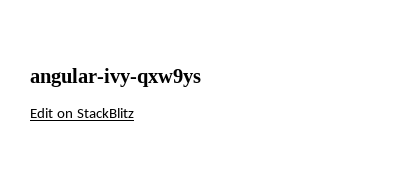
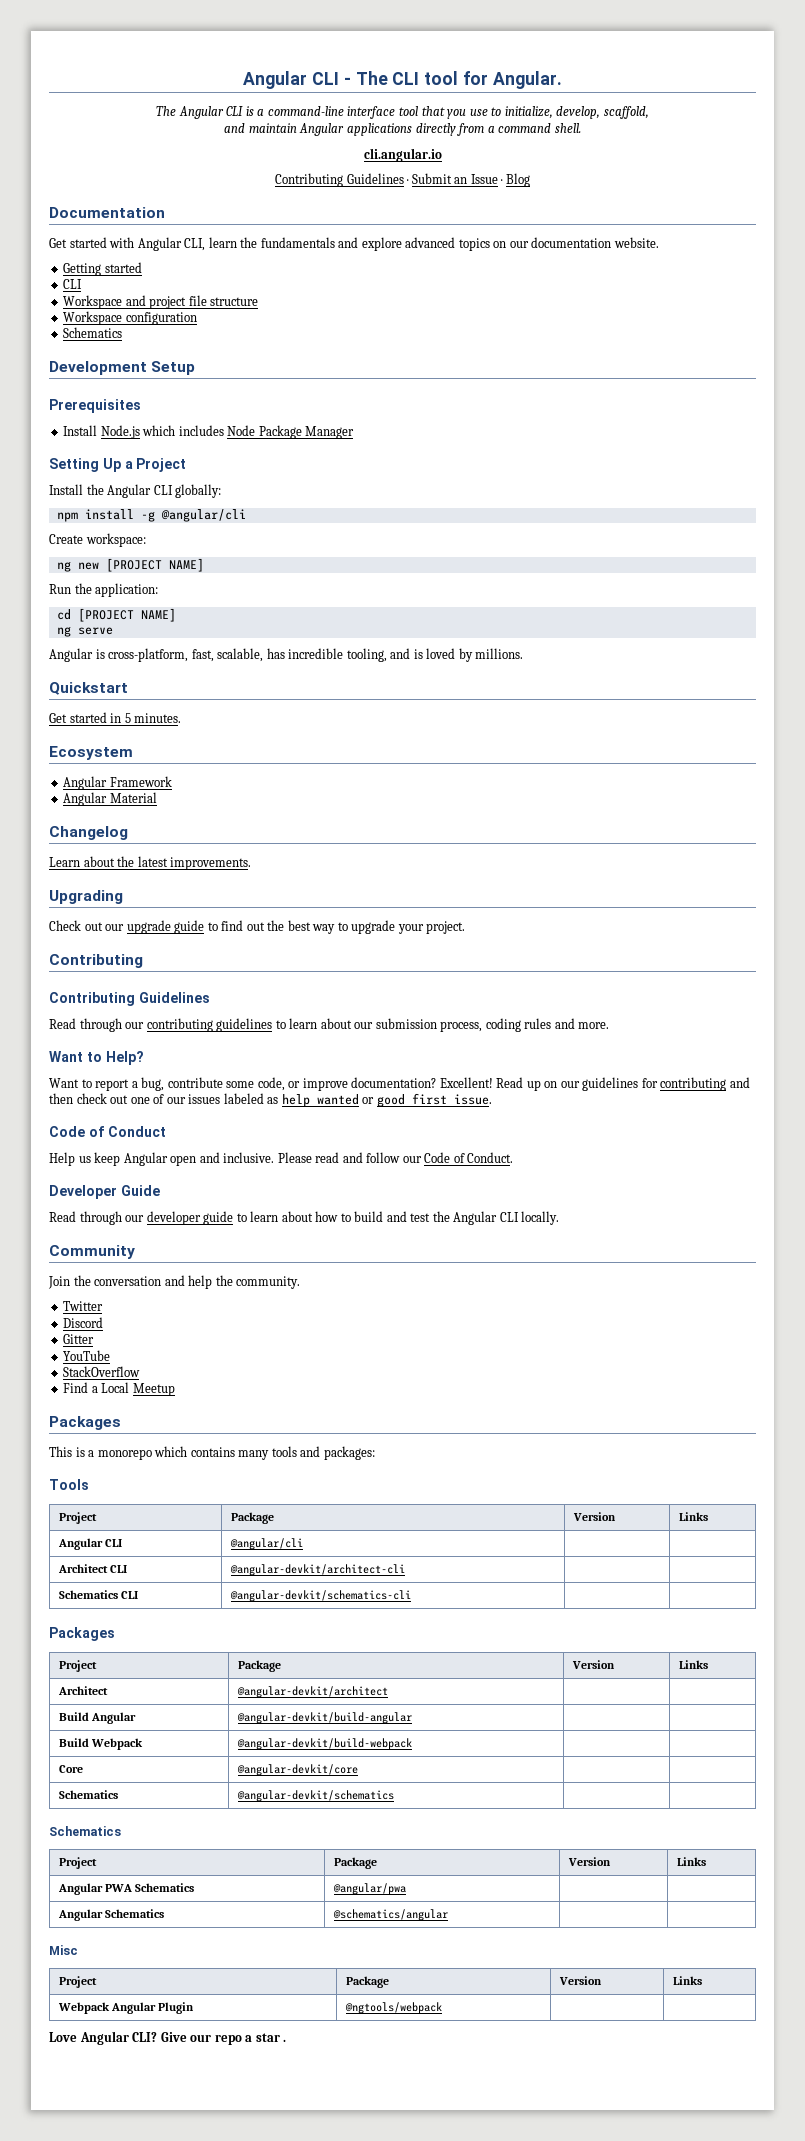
- angular-ivy-qxw9ys
- Edit on StackBlitz
+ Angular CLI - The CLI tool for Angular.
+ The Angular CLI is a command-line interface tool that you use to initialize, develop, scaffold,
+ and maintain Angular applications directly from a command shell.
+ cli.angular.io
+ Contributing Guidelines · Submit an Issue · Blog
+ Documentation
+ Get started with Angular CLI, learn the fundamentals and explore advanced topics on our documentation website.
+ Getting started
+ CLI
+ Workspace and project file structure
+ Workspace configuration
+ Schematics
+ Development Setup
+ Prerequisites
+ Install Node.js which includes Node Package Manager
+ Setting Up a Project
+ Install the Angular CLI globally:
+ npm install -g @angular/cli
+ Create workspace:
+ ng new [PROJECT NAME]
+ Run the application:
+ cd [PROJECT NAME]
+ ng serve
+ Angular is cross-platform, fast, scalable, has incredible tooling, and is loved by millions.
+ Quickstart
+ Get started in 5 minutes.
+ Ecosystem
+ Angular Framework
+ Angular Material
+ Changelog
+ Learn about the latest improvements.
+ Upgrading
+ Check out our upgrade guide to find out the best way to upgrade your project.
+ Contributing
+ Contributing Guidelines
+ Read through our contributing guidelines to learn about our submission process, coding rules and more.
+ Want to Help?
+ Want to report a bug, contribute some code, or improve documentation? Excellent! Read up on our guidelines for contributing and then check out one of our issues labeled as help wanted or good first issue.
+ Code of Conduct
+ Help us keep Angular open and inclusive. Please read and follow our Code of Conduct.
+ Developer Guide
+ Read through our developer guide to learn about how to build and test the Angular CLI locally.
+ Community
+ Join the conversation and help the community.
+ Twitter
+ Discord
+ Gitter
+ YouTube
+ StackOverflow
+ Find a Local Meetup
+ Packages
+ This is a monorepo which contains many tools and packages:
+ Tools
+ Project | Package | Version | Links
+ Angular CLI | @angular/cli | |
+ Architect CLI | @angular-devkit/architect-cli | |
+ Schematics CLI | @angular-devkit/schematics-cli | |
+ Packages
+ Project | Package | Version | Links
+ Architect | @angular-devkit/architect | |
+ Build Angular | @angular-devkit/build-angular | |
+ Build Webpack | @angular-devkit/build-webpack | |
+ Core | @angular-devkit/core | |
+ Schematics | @angular-devkit/schematics | |
+ Schematics
+ Project | Package | Version | Links
+ Angular PWA Schematics | @angular/pwa | |
+ Angular Schematics | @schematics/angular | |
+ Misc
+ Project | Package | Version | Links
+ Webpack Angular Plugin | @ngtools/webpack | |
+ Love Angular CLI? Give our repo a star .

